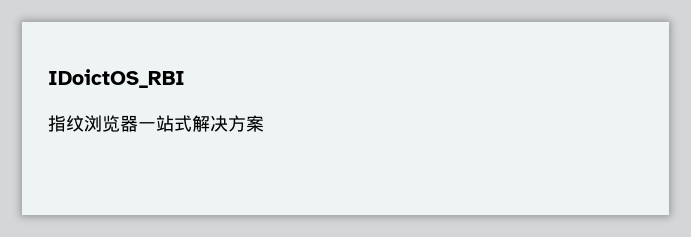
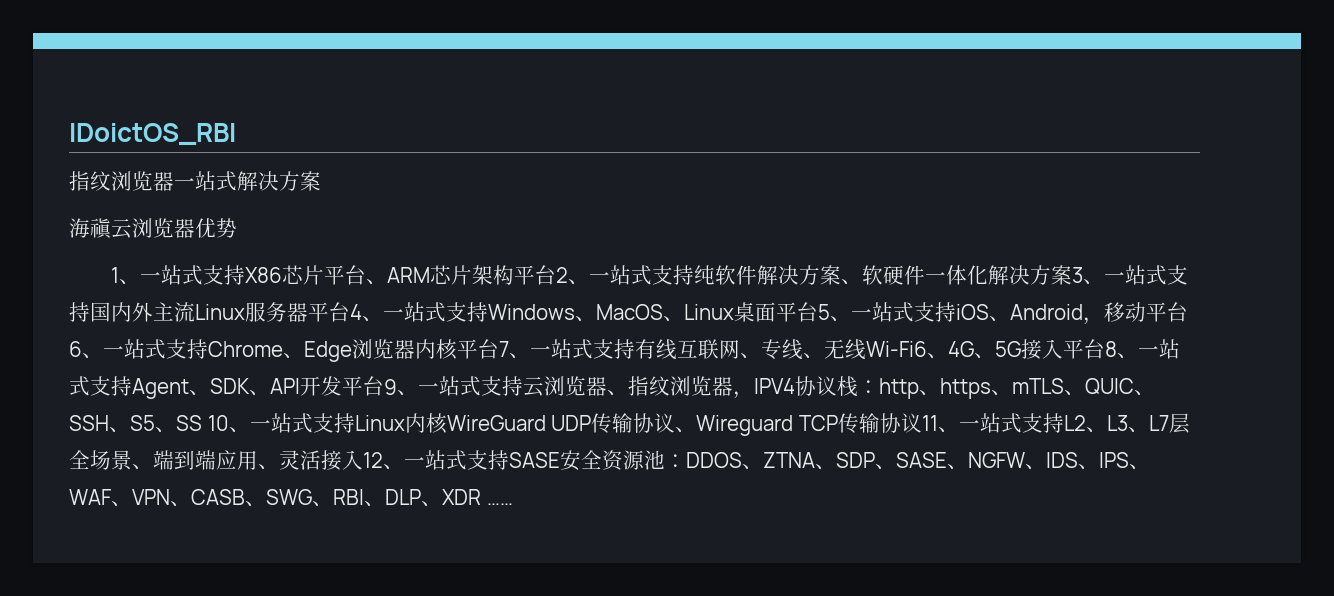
+ 海禛云浏览器优势
+ 1、一站式支持X86芯片平台、ARM芯片架构平台2、一站式支持纯软件解决方案、软硬件一体化解决方案3、一站式支持国内外主流Linux服务器平台4、一站式支持Windows、MacOS、Linux桌面平台5、一站式支持iOS、Android，移动平台6、一站式支持Chrome、Edge浏览器内核平台7、一站式支持有线互联网、专线、无线Wi-Fi6、4G、5G接入平台8、一站式支持Agent、SDK、API开发平台9、一站式支持云浏览器、指纹浏览器，IPV4协议栈：http、https、mTLS、QUIC、SSH、S5、SS 10、一站式支持Linux内核WireGuard UDP传输协议、Wireguard TCP传输协议11、一站式支持L2、L3、L7层全场景、端到端应用、灵活接入12、一站式支持SASE安全资源池：DDOS、ZTNA、SDP、SASE、NGFW、IDS、IPS、WAF、VPN、CASB、SWG、RBI、DLP、XDR ……

